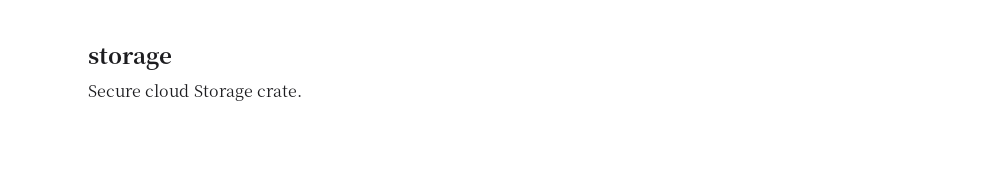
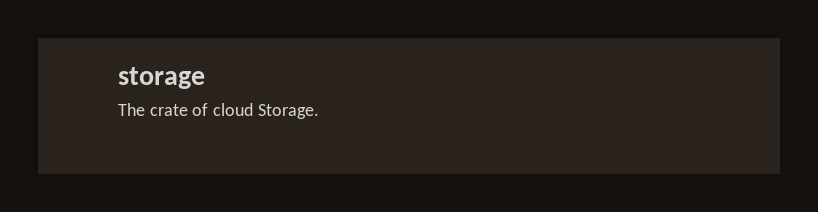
- Secure cloud Storage crate.
+ The crate of cloud Storage.

